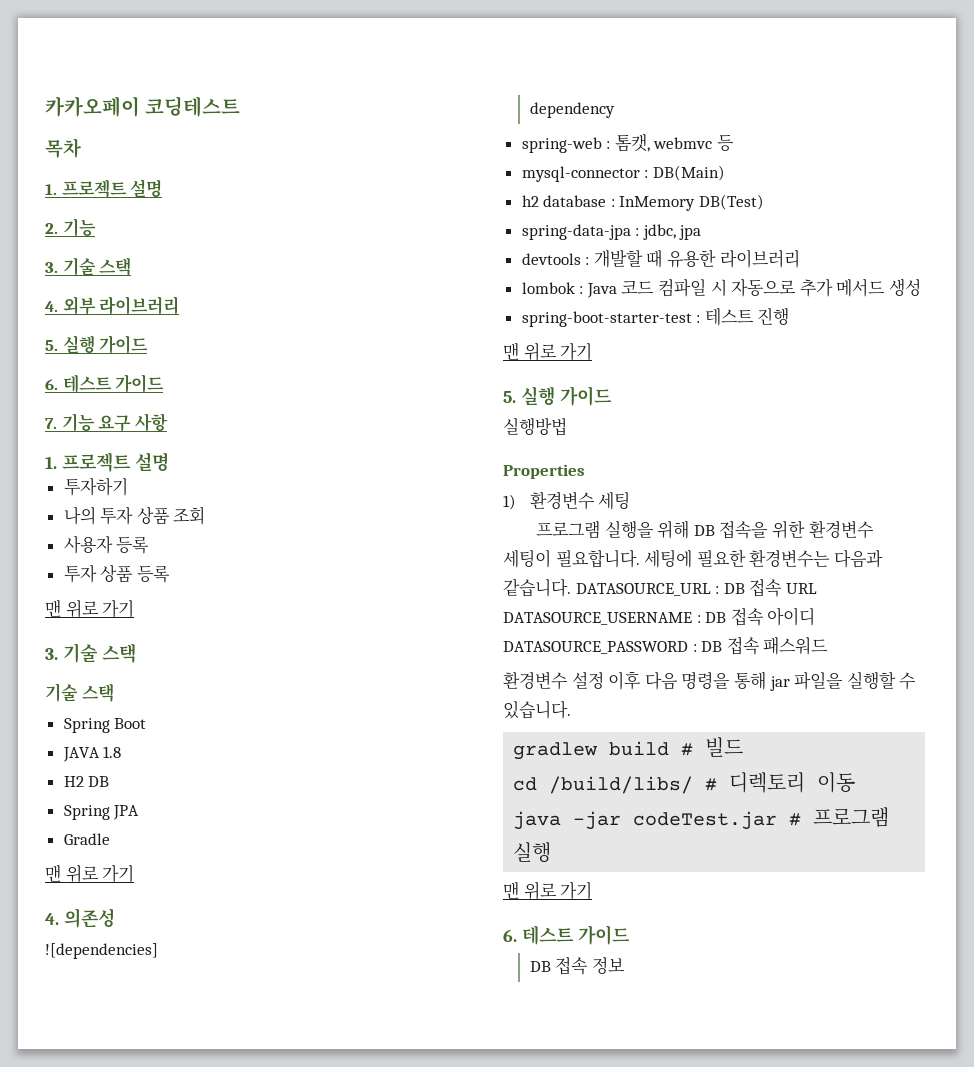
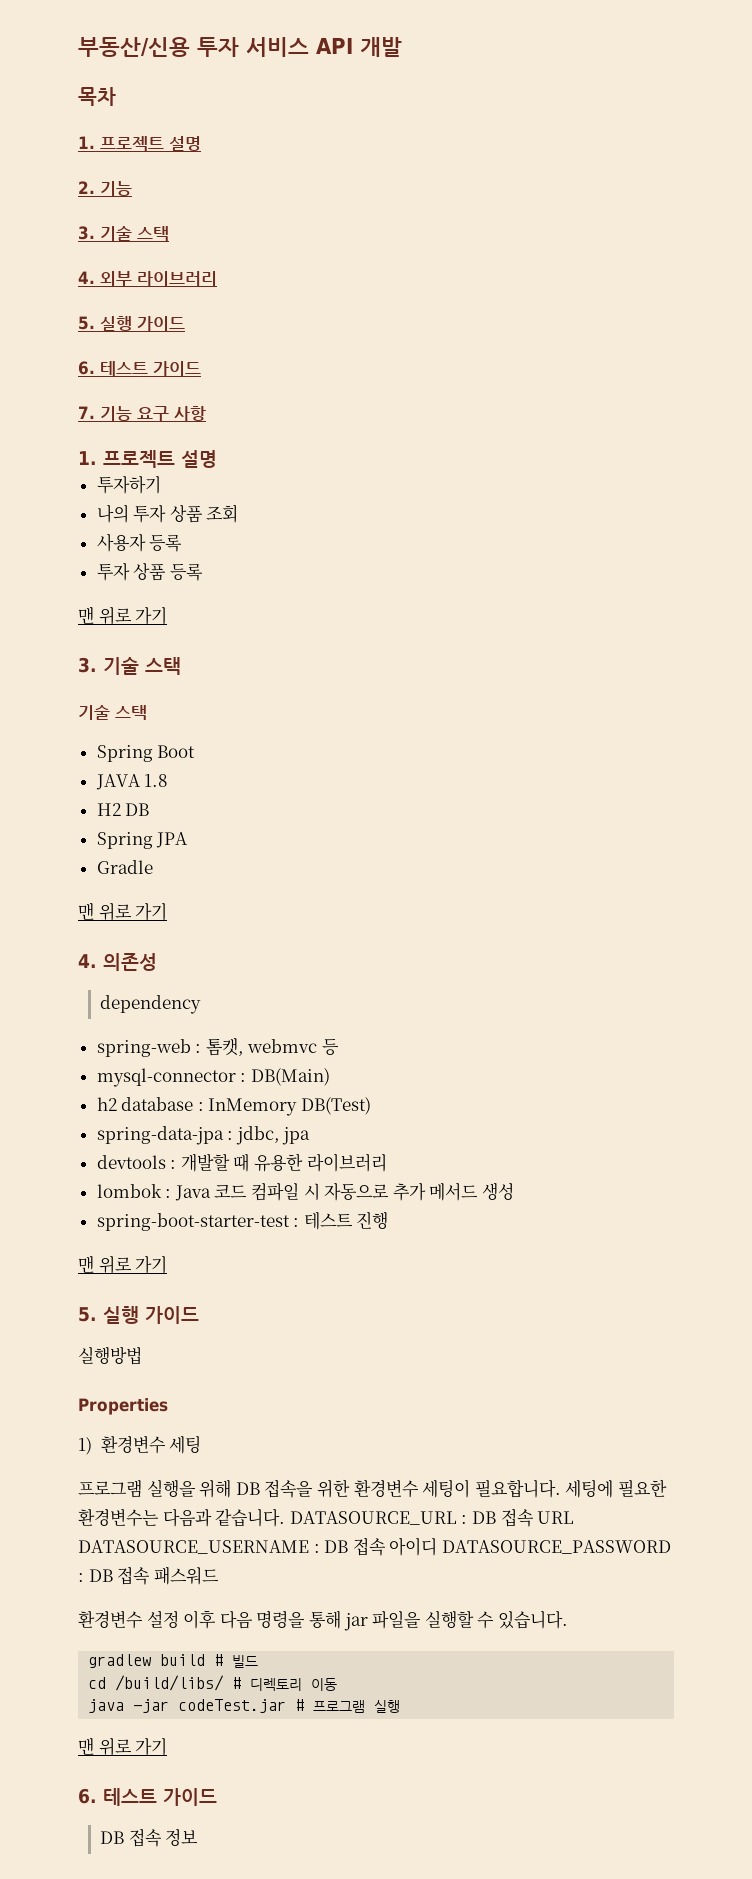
- 카카오페이 코딩테스트
+ 부동산/신용 투자 서비스 API 개발
- ![dependencies]

